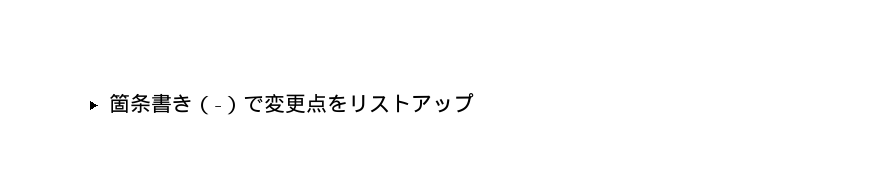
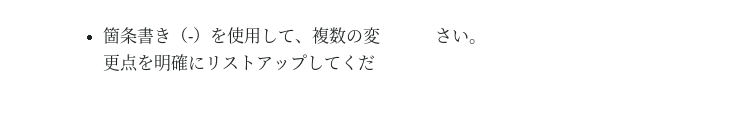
- 箇条書き（-）で変更点をリストアップ
+ 箇条書き（-）を使用して、複数の変更点を明確にリストアップしてください。

